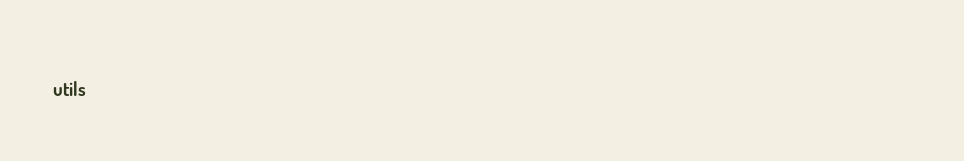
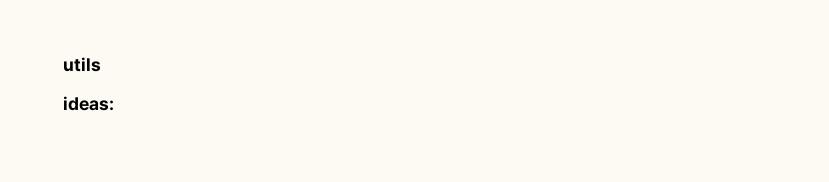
+ ideas:

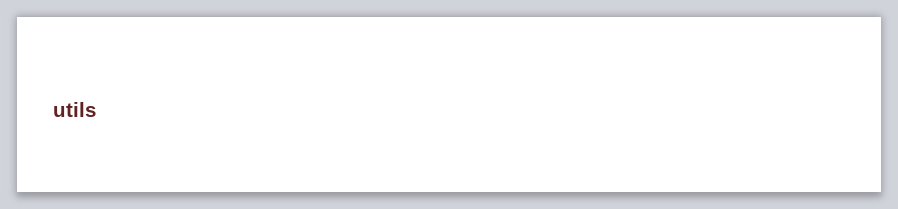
- ideas:

